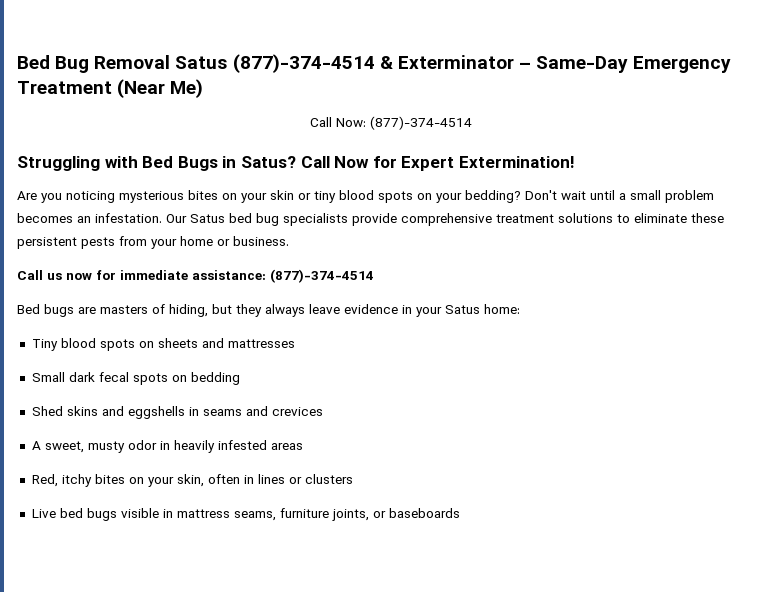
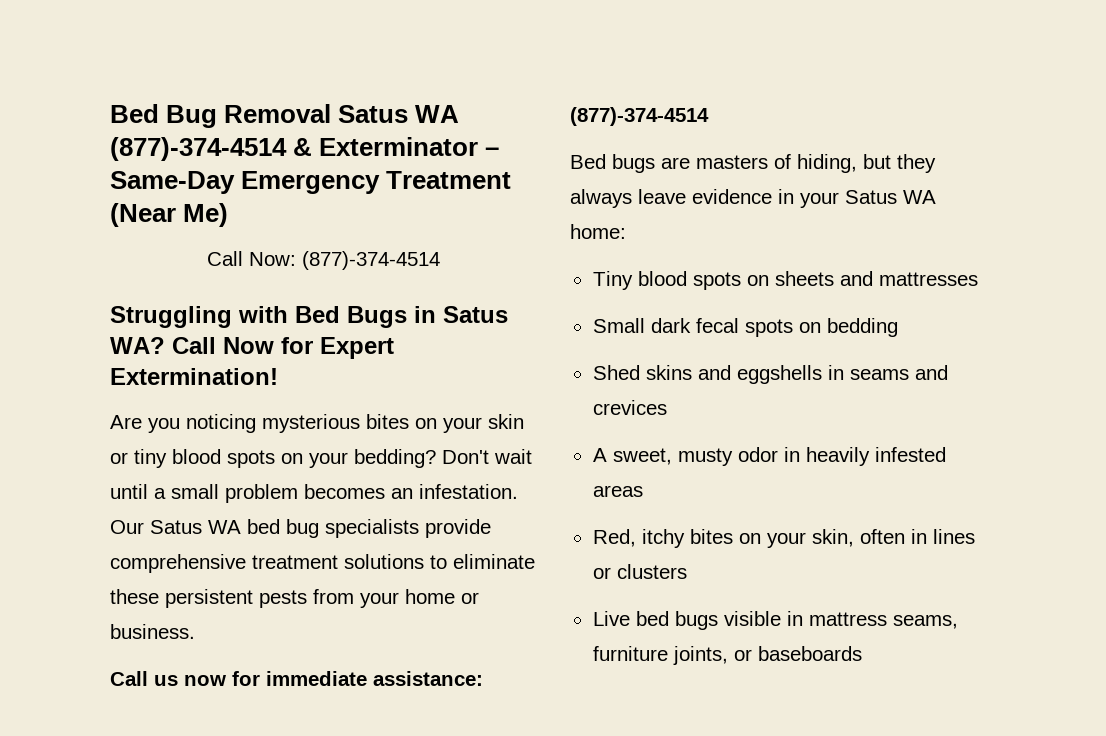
- Bed Bug Removal Satus (877)-374-4514 & Exterminator – Same-Day Emergency Treatment (Near Me)
+ Bed Bug Removal Satus WA (877)-374-4514 & Exterminator – Same-Day Emergency Treatment (Near Me)
- Struggling with Bed Bugs in Satus?
+ Struggling with Bed Bugs in Satus WA?
- Our Satus bed bug specialists provide comprehensive treatment solutions to eliminate these persistent pests from your home or business.
+ Our Satus WA bed bug specialists provide comprehensive treatment solutions to eliminate these persistent pests from your home or business.
- Bed bugs are masters of hiding, but they always leave evidence in your Satus home:
+ Bed bugs are masters of hiding, but they always leave evidence in your Satus WA home:

